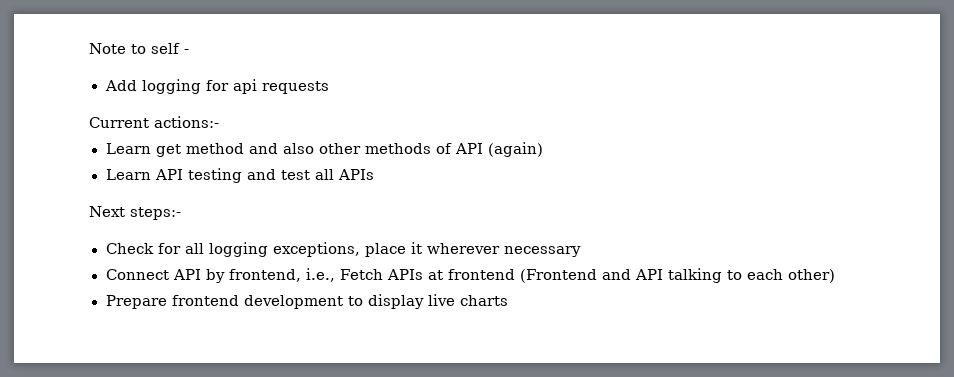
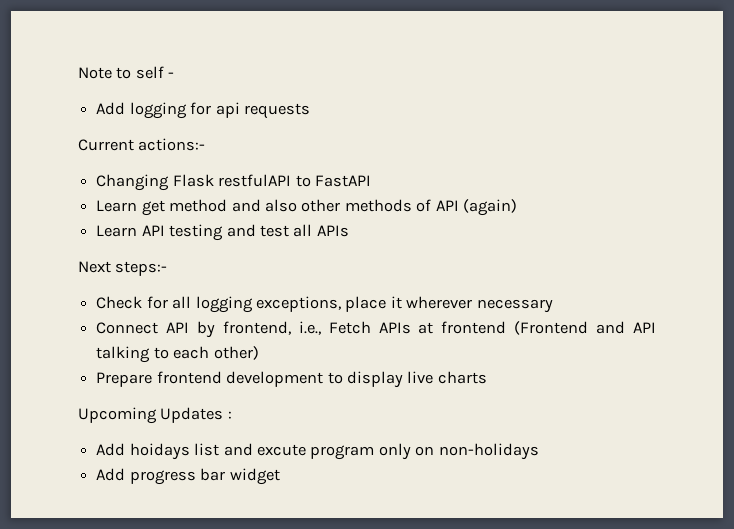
+ Changing Flask restfulAPI to FastAPI
+ Upcoming Updates :
+ Add hoidays list and excute program only on non-holidays
+ Add progress bar widget

